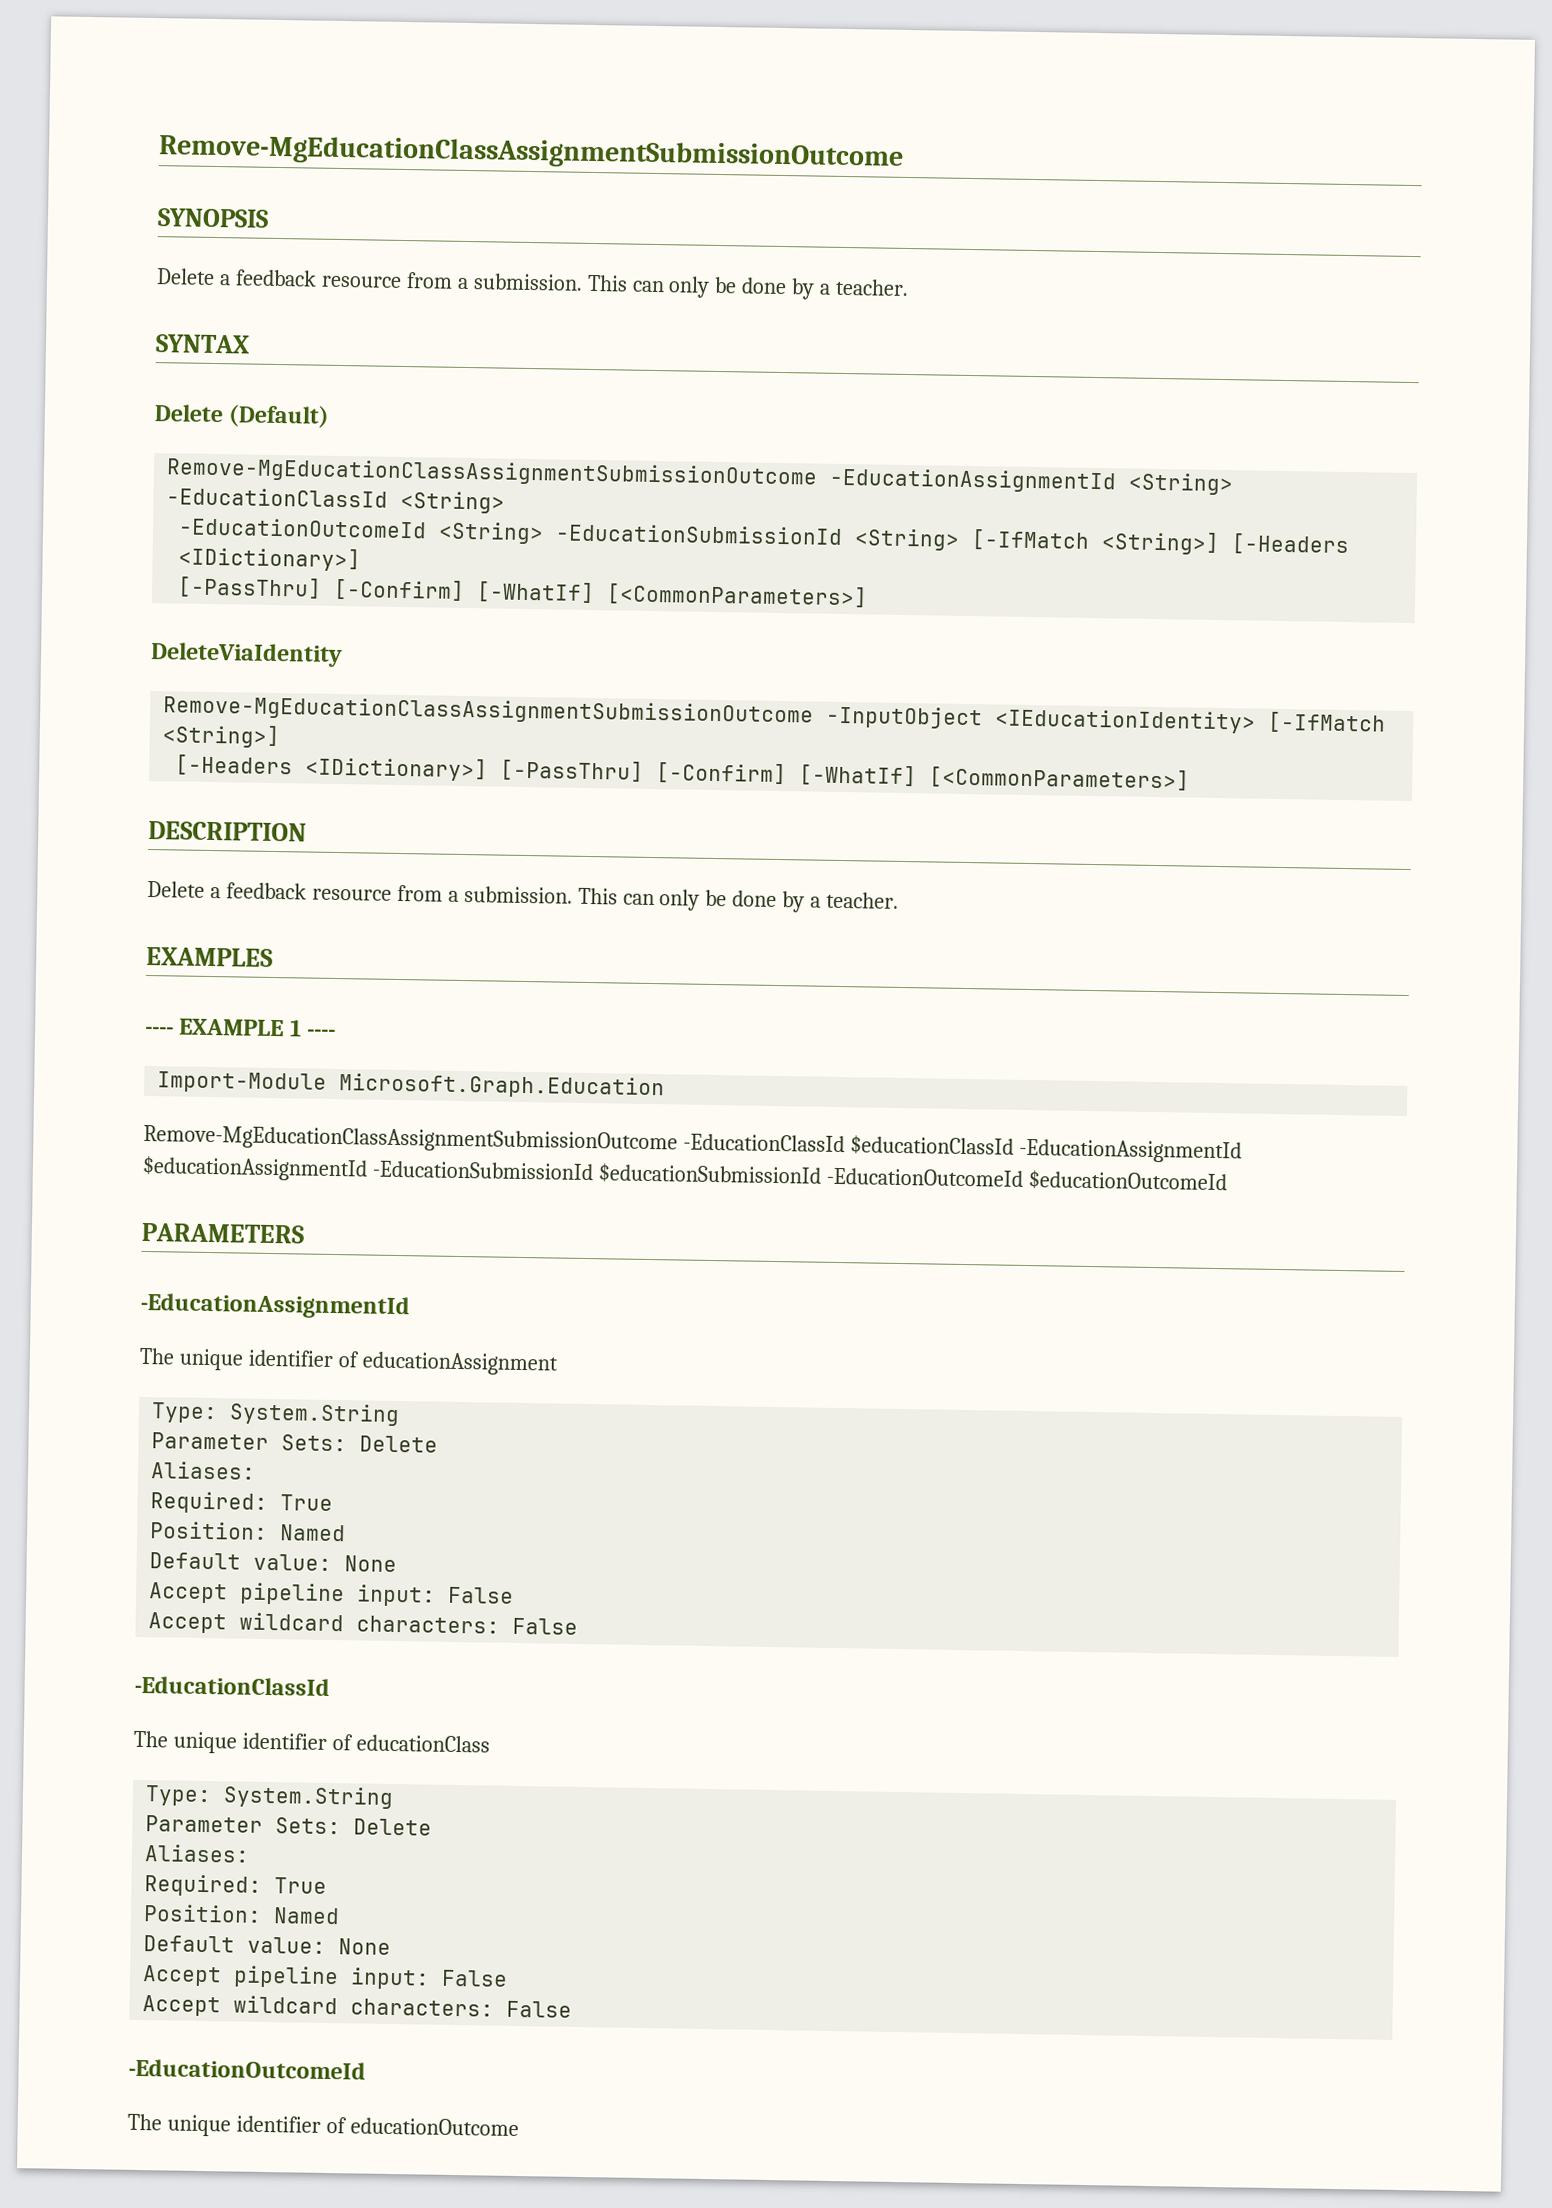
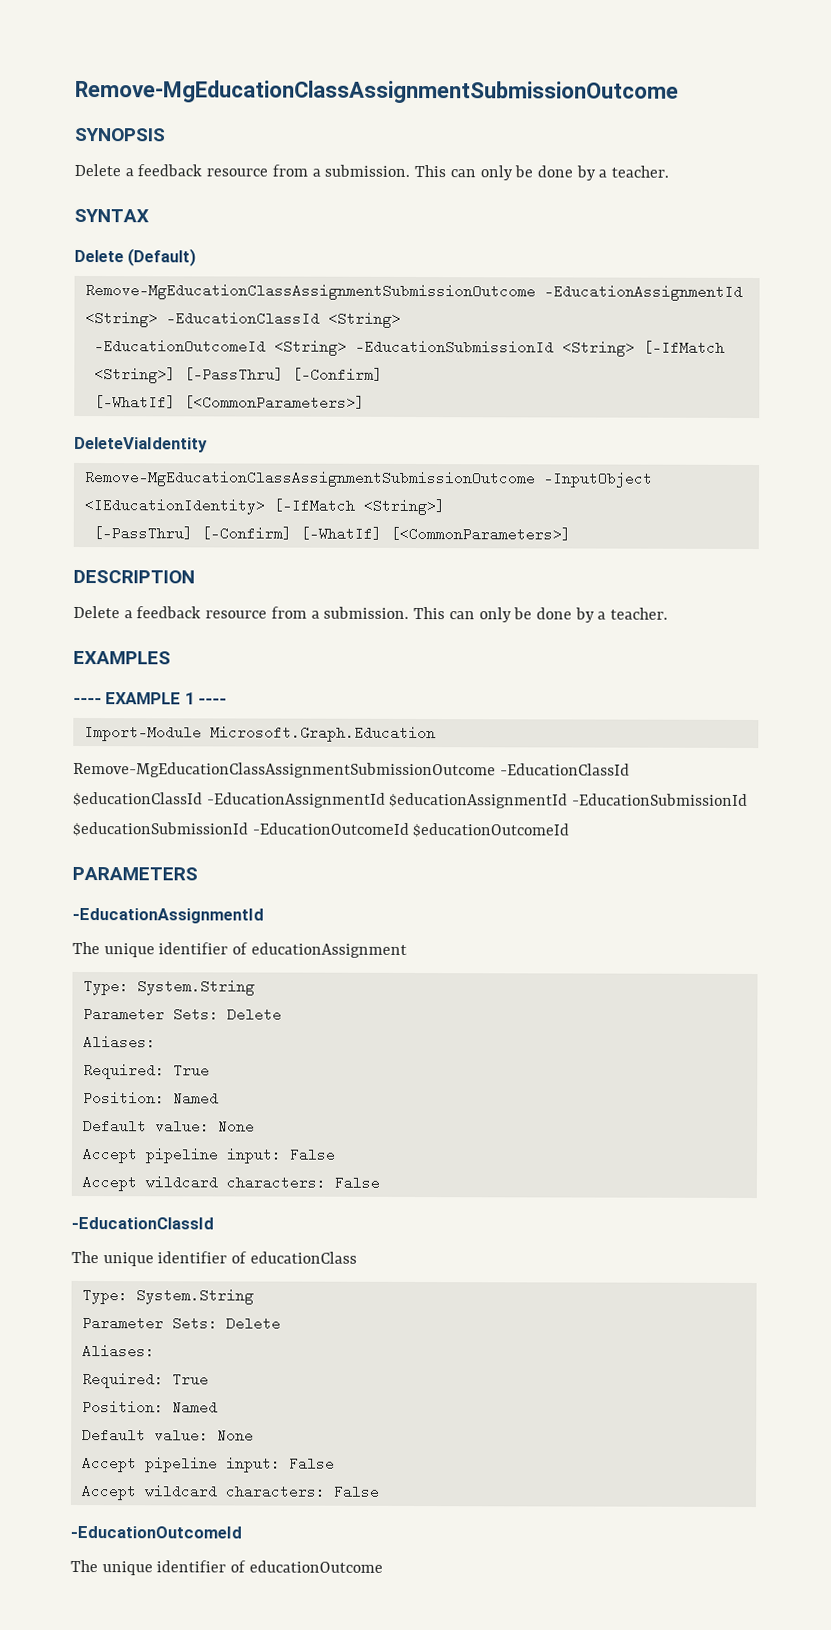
- -EducationOutcomeId <String> -EducationSubmissionId <String> [-IfMatch <String>] [-Headers <IDictionary>]
- [-PassThru] [-Confirm] [-WhatIf] [<CommonParameters>]
+ -EducationOutcomeId <String> -EducationSubmissionId <String> [-IfMatch <String>] [-PassThru] [-Confirm]
+ [-WhatIf] [<CommonParameters>]
- [-Headers <IDictionary>] [-PassThru] [-Confirm] [-WhatIf] [<CommonParameters>]
+ [-PassThru] [-Confirm] [-WhatIf] [<CommonParameters>]

